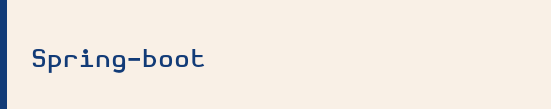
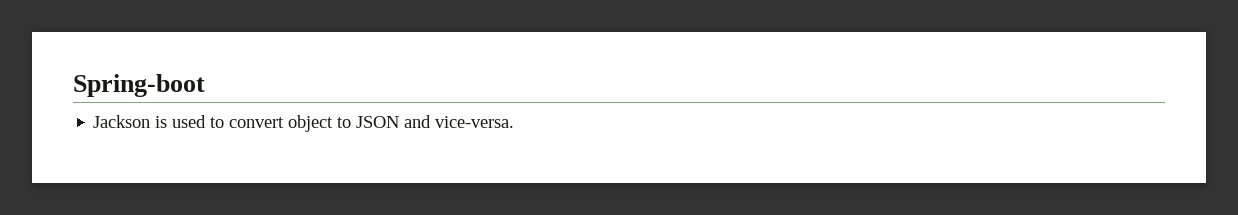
+ Jackson is used to convert object to JSON and vice-versa.

